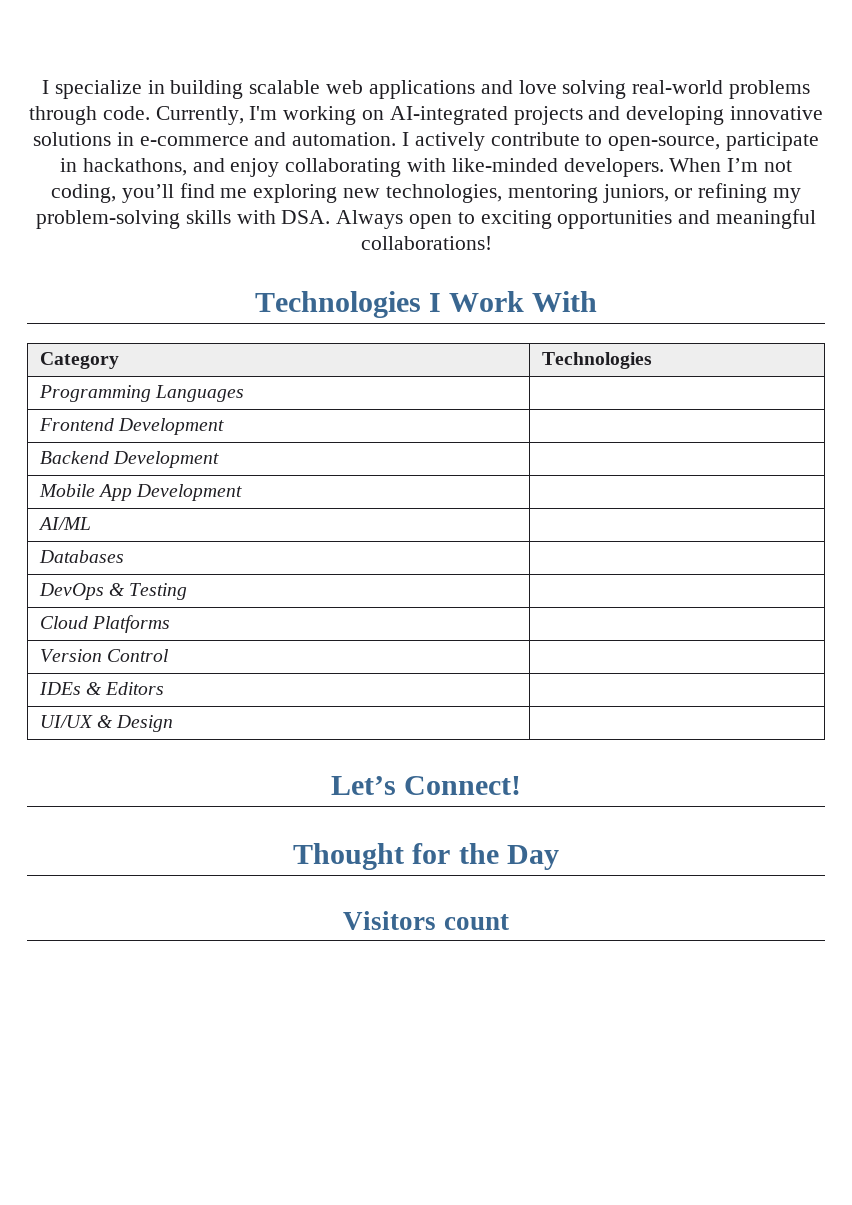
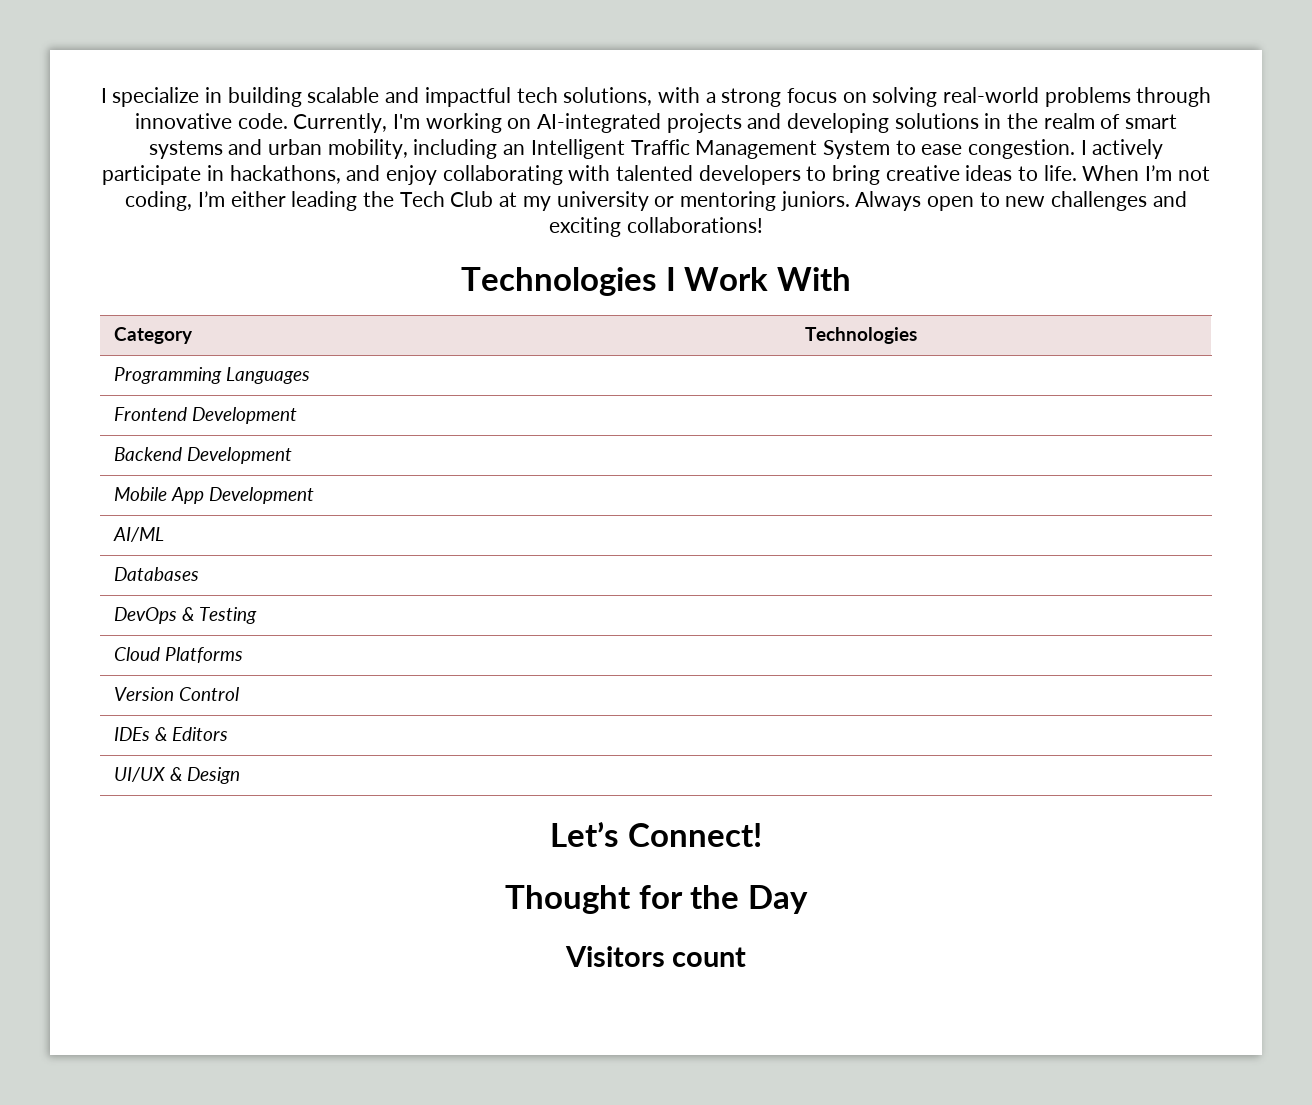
- I specialize in building scalable web applications and love solving real-world problems through code.
+ I specialize in building scalable and impactful tech solutions, with a strong focus on solving real-world problems through innovative code.
- Currently, I'm working on AI-integrated projects and developing innovative solutions in e-commerce and automation. I actively contribute to open-source, participate in hackathons, and enjoy collaborating with like-minded developers. When I’m not coding, you’ll find me exploring new technologies, mentoring juniors, or refining my problem-solving skills with DSA. Always open to exciting opportunities and meaningful collaborations!
+ Currently, I'm working on AI-integrated projects and developing solutions in the realm of smart systems and urban mobility, including an Intelligent Traffic Management System to ease congestion. I actively participate in hackathons, and enjoy collaborating with talented developers to bring creative ideas to life. When I’m not coding, I’m either leading the Tech Club at my university or mentoring juniors. Always open to new challenges and exciting collaborations!

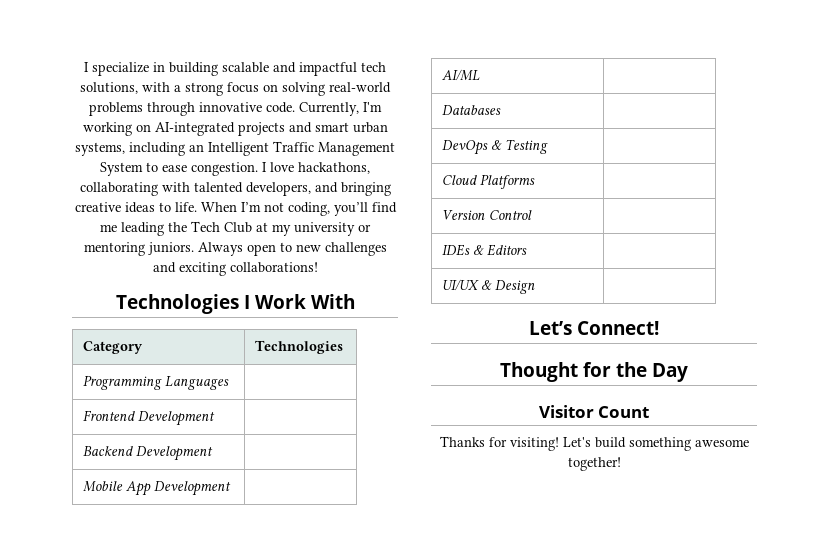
- Currently, I'm working on AI-integrated projects and developing solutions in the realm of smart systems and urban mobility, including an Intelligent Traffic Management System to ease congestion.
+ Currently, I'm working on AI-integrated projects and smart urban systems, including an Intelligent Traffic Management System to ease congestion.
- I actively participate in hackathons, and enjoy collaborating with talented developers to bring creative ideas to life.
+ I love hackathons, collaborating with talented developers, and bringing creative ideas to life.
- When I’m not coding, I’m either leading the Tech Club at my university or mentoring juniors.
+ When I’m not coding, you’ll find me leading the Tech Club at my university or mentoring juniors.
- Visitors count
+ Visitor Count
+ Thanks for visiting! Let's build something awesome together!

